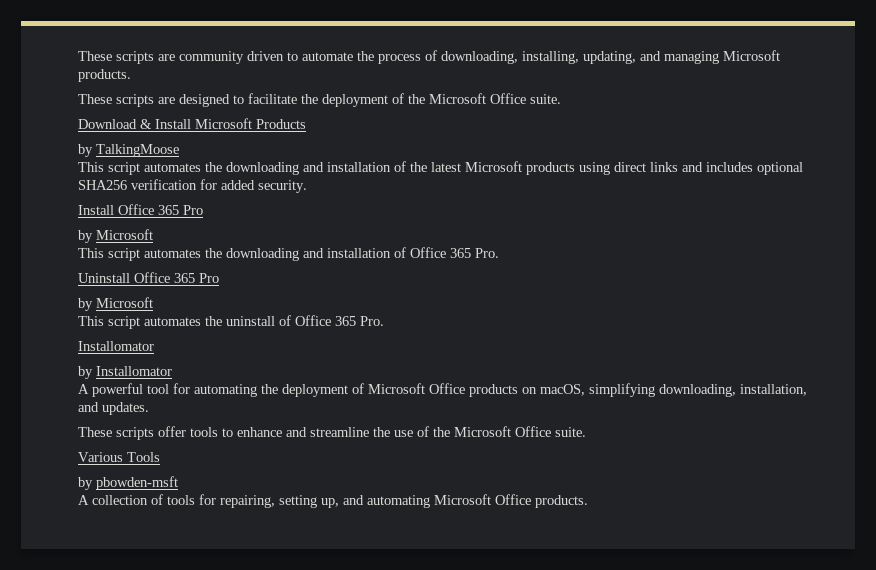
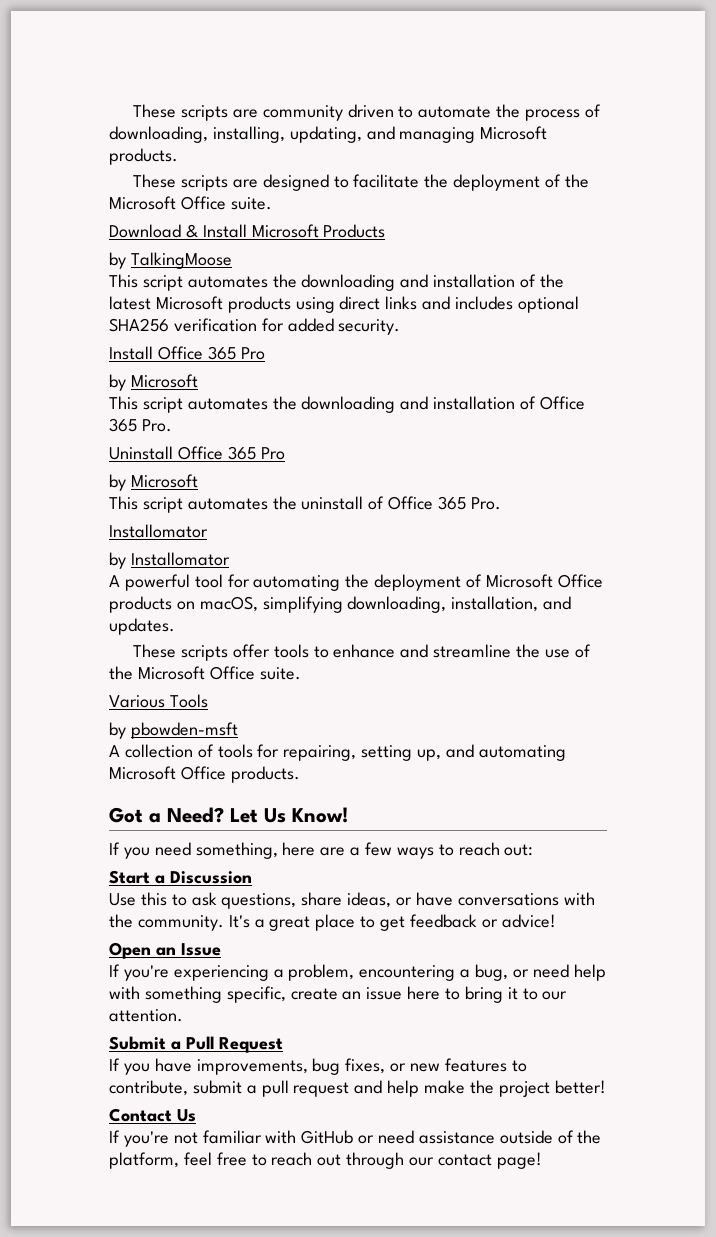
+ Got a Need? Let Us Know!
+ If you need something, here are a few ways to reach out:
+ Start a Discussion
+ Use this to ask questions, share ideas, or have conversations with the community. It's a great place to get feedback or advice!
+ Open an Issue
+ If you're experiencing a problem, encountering a bug, or need help with something specific, create an issue here to bring it to our attention.
+ Submit a Pull Request
+ If you have improvements, bug fixes, or new features to contribute, submit a pull request and help make the project better!
+ Contact Us
+ If you're not familiar with GitHub or need assistance outside of the platform, feel free to reach out through our contact page!

